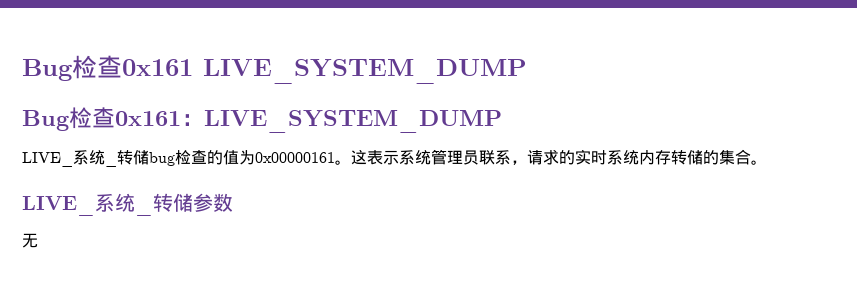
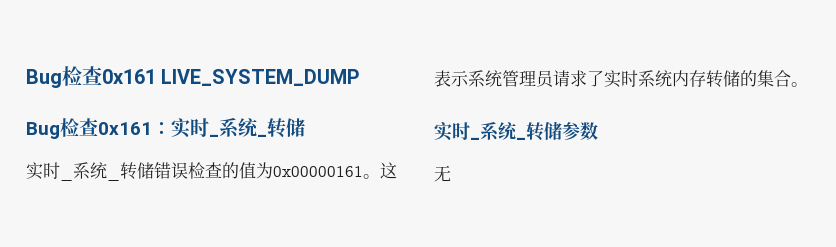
- Bug检查0x161：LIVE_SYSTEM_DUMP
- LIVE_系统_转储bug检查的值为0x00000161。
+ Bug检查0x161：实时_系统_转储
+ 实时_系统_转储错误检查的值为0x00000161。
- 这表示系统管理员联系，请求的实时系统内存转储的集合。
+ 这表示系统管理员请求了实时系统内存转储的集合。
- LIVE_系统_转储参数
+ 实时_系统_转储参数

